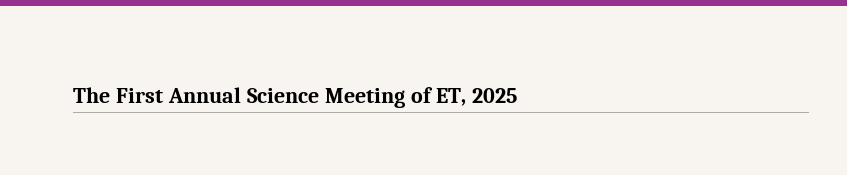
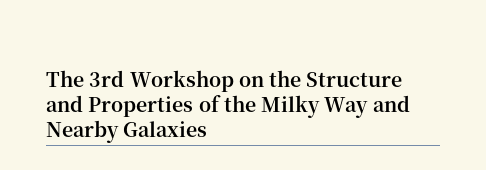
- The First Annual Science Meeting of ET, 2025
+ The 3rd Workshop on the Structure and Properties of the Milky Way and Nearby Galaxies

